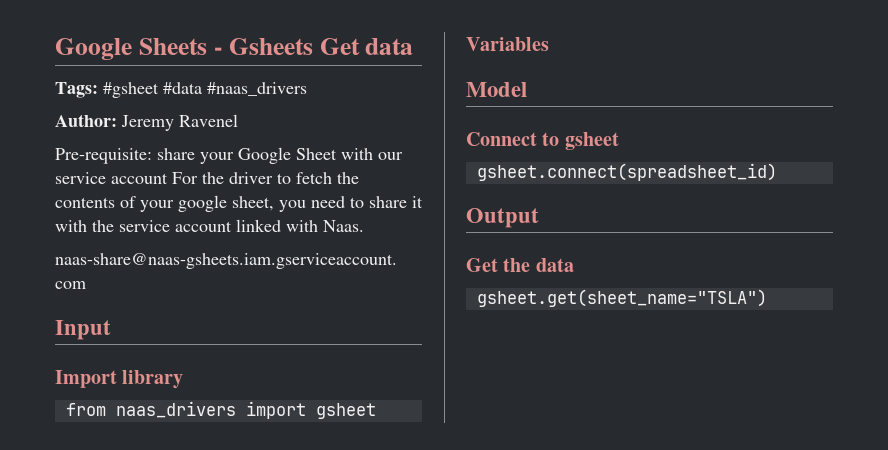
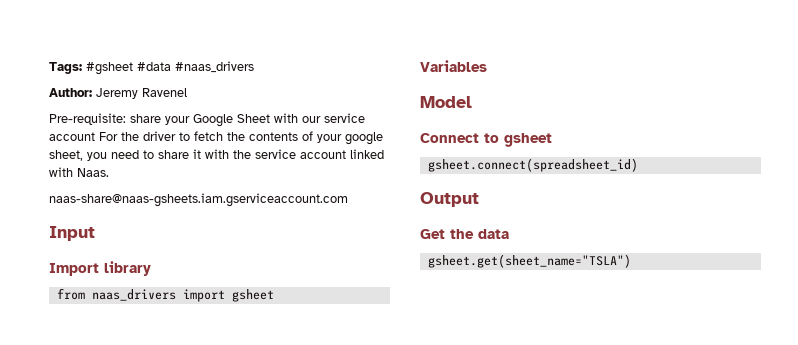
- Google Sheets - Gsheets Get data

